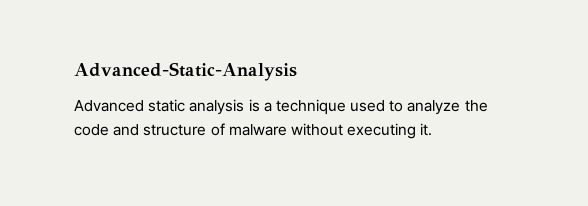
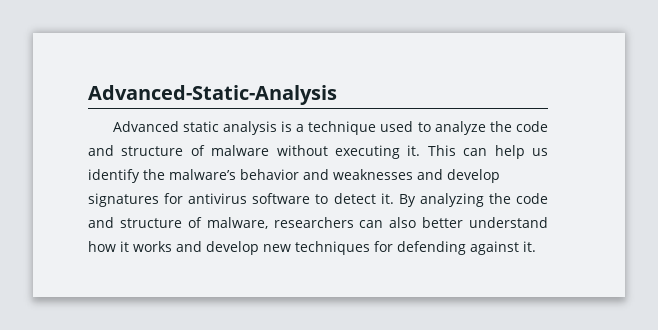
+ This can help us identify the malware’s behavior and weaknesses and develop signatures for antivirus software to detect it. By analyzing the code and structure of malware, researchers can also better understand how it works and develop new techniques for defending against it.

